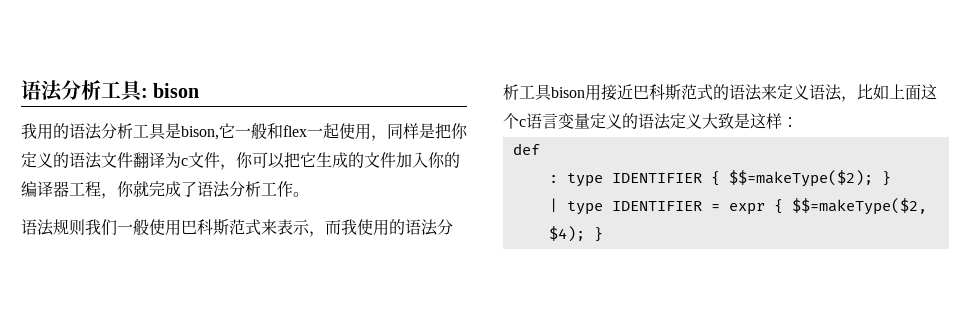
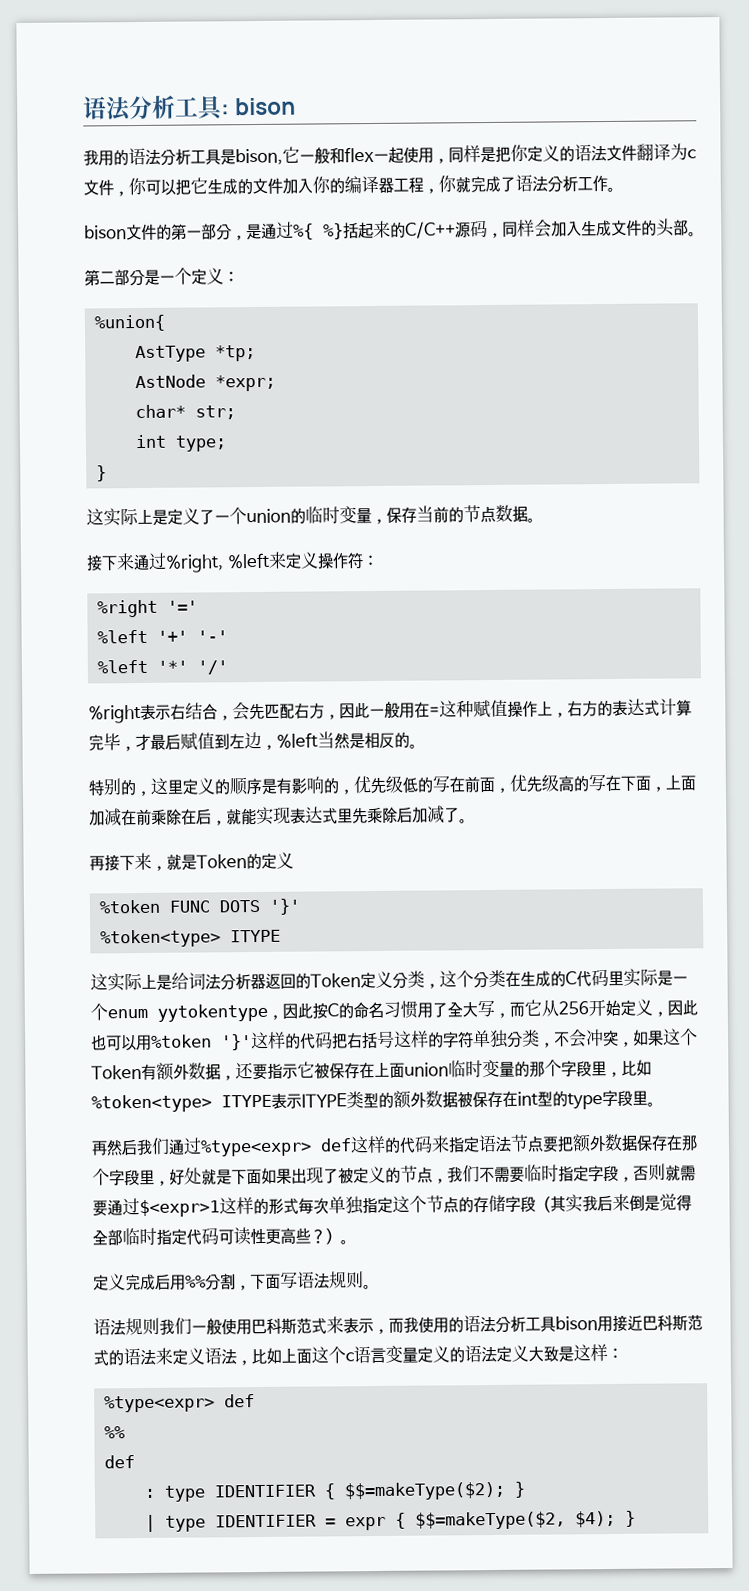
+ bison文件的第一部分，是通过%{ %}括起来的C/C++源码，同样会加入生成文件的头部。
+ 第二部分是一个定义：
+ %union{
+ AstType *tp;
+ AstNode *expr;
+ char* str;
+ int type;
+ }
+ 这实际上是定义了一个union的临时变量，保存当前的节点数据。
+ 接下来通过%right, %left来定义操作符：
+ %right '='
+ %left '+' '-'
+ %left '*' '/'
+ %right表示右结合，会先匹配右方，因此一般用在=这种赋值操作上，右方的表达式计算完毕，才最后赋值到左边，%left当然是相反的。
+ 特别的，这里定义的顺序是有影响的，优先级低的写在前面，优先级高的写在下面，上面加减在前乘除在后，就能实现表达式里先乘除后加减了。
+ 再接下来，就是Token的定义
+ %token FUNC DOTS '}'
+ %token<type> ITYPE
+ 这实际上是给词法分析器返回的Token定义分类，这个分类在生成的C代码里实际是一个enum yytokentype，因此按C的命名习惯用了全大写，而它从256开始定义，因此也可以用%token '}'这样的代码把右括号这样的字符单独分类，不会冲突，如果这个Token有额外数据，还要指示它被保存在上面union临时变量的那个字段里，比如%token<type> ITYPE表示ITYPE类型的额外数据被保存在int型的type字段里。
+ 再然后我们通过%type<expr> def这样的代码来指定语法节点要把额外数据保存在那个字段里，好处就是下面如果出现了被定义的节点，我们不需要临时指定字段，否则就需要通过$<expr>1这样的形式每次单独指定这个节点的存储字段（其实我后来倒是觉得全部临时指定代码可读性更高些？）。
+ 定义完成后用%%分割，下面写语法规则。
  语法规则我们一般使用巴科斯范式来表示，而我使用的语法分析工具bison用接近巴科斯范式的语法来定义语法，比如上面这个c语言变量定义的语法定义大致是这样：
+ %type<expr> def
+ %%

